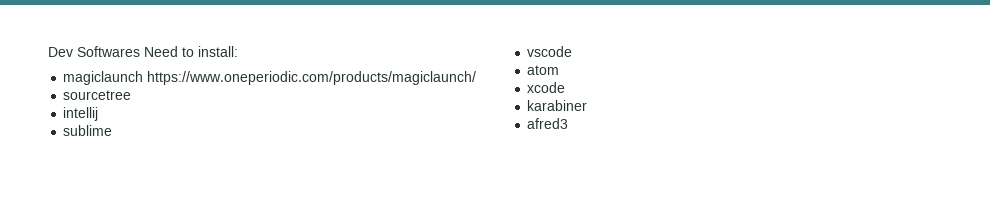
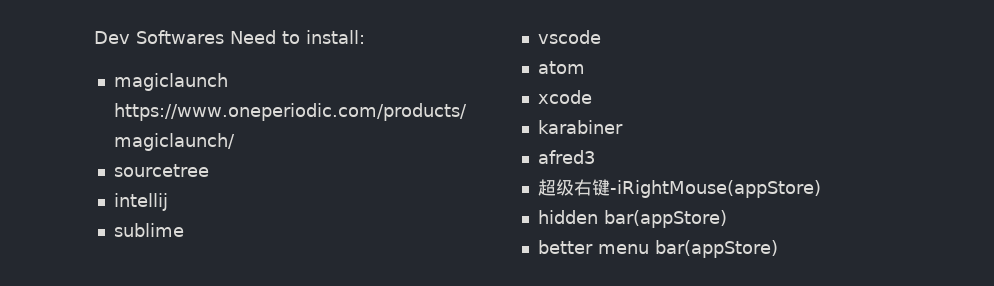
+ 超级右键-iRightMouse(appStore)
+ hidden bar(appStore)
+ better menu bar(appStore)

